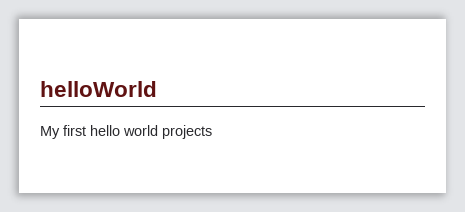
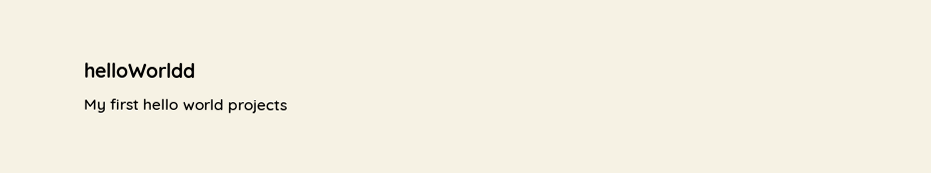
- helloWorld
+ helloWorldd

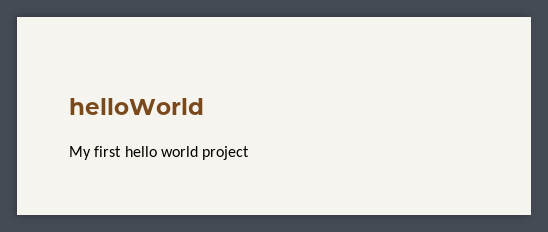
- helloWorldd
+ helloWorld
- My first hello world projects
+ My first hello world project

